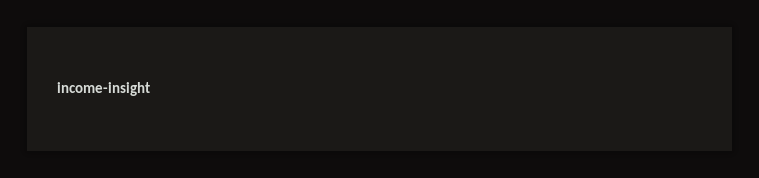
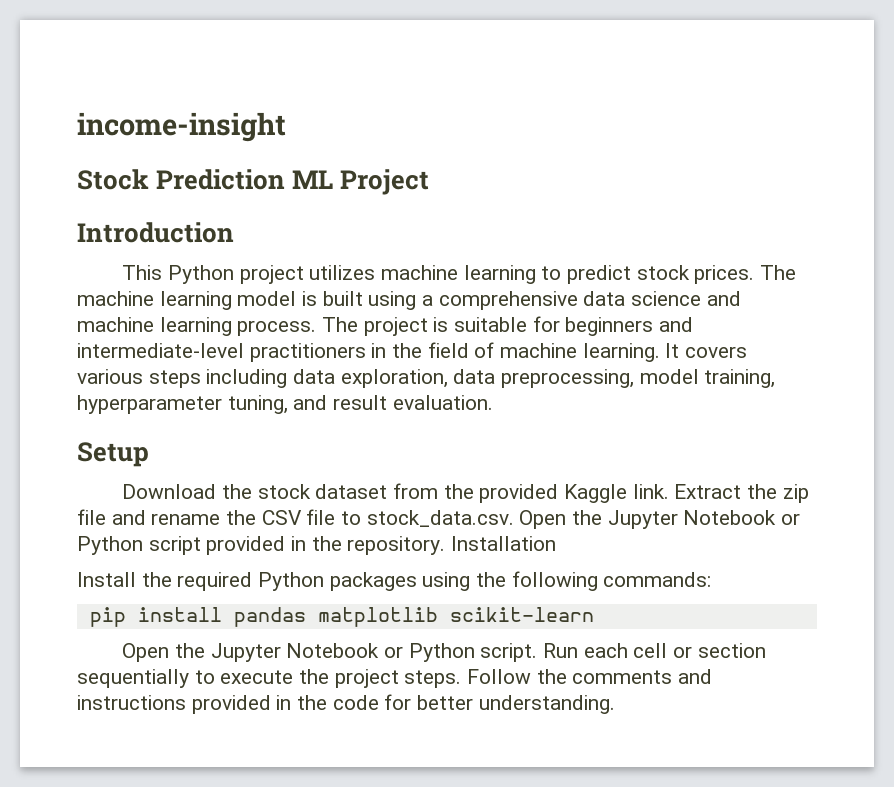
+ Stock Prediction ML Project
+ Introduction
+ This Python project utilizes machine learning to predict stock prices. The machine learning model is built using a comprehensive data science and machine learning process. The project is suitable for beginners and intermediate-level practitioners in the field of machine learning. It covers various steps including data exploration, data preprocessing, model training, hyperparameter tuning, and result evaluation.
+ Setup
+ Download the stock dataset from the provided Kaggle link. Extract the zip file and rename the CSV file to stock_data.csv. Open the Jupyter Notebook or Python script provided in the repository. Installation
+ Install the required Python packages using the following commands:
+ pip install pandas matplotlib scikit-learn
+ Open the Jupyter Notebook or Python script. Run each cell or section sequentially to execute the project steps. Follow the comments and instructions provided in the code for better understanding.

